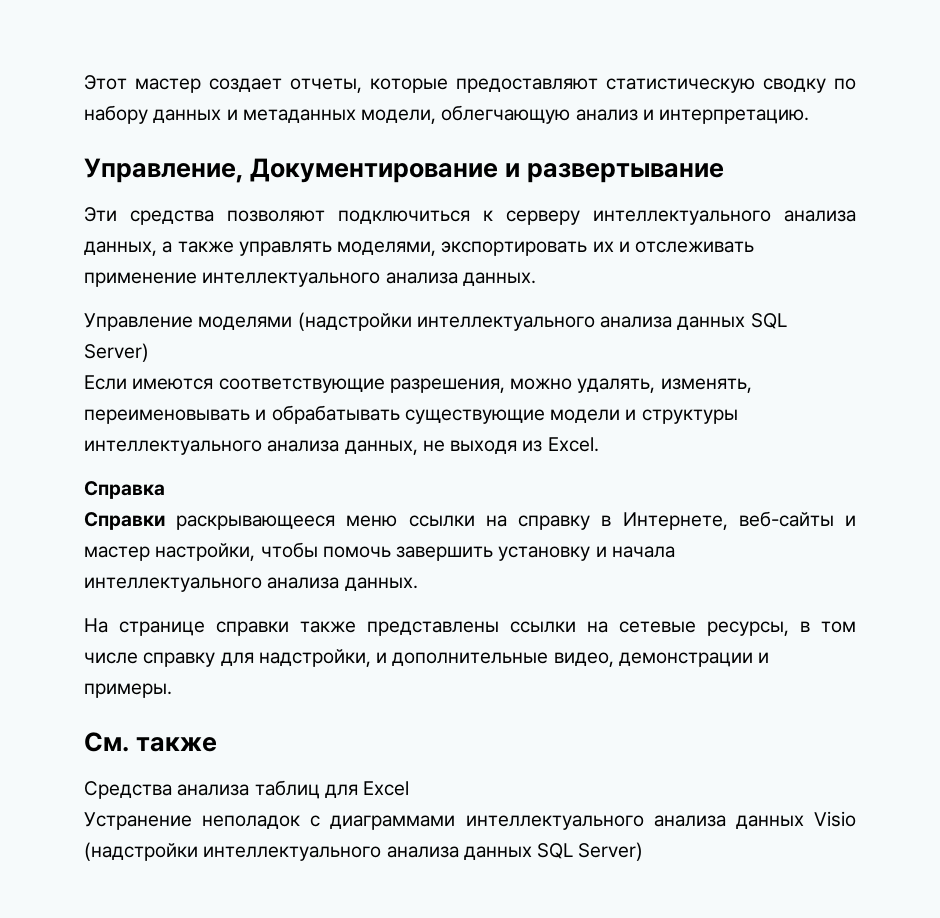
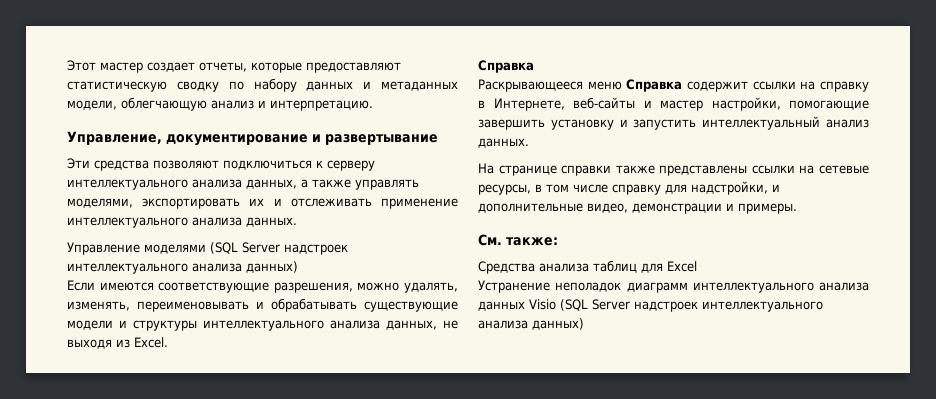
- Управление, Документирование и развертывание
+ Управление, документирование и развертывание
- Управление моделями (надстройки интеллектуального анализа данных SQL Server)
+ Управление моделями (SQL Server надстроек интеллектуального анализа данных)
- Справки раскрывающееся меню ссылки на справку в Интернете, веб-сайты и мастер настройки, чтобы помочь завершить установку и начала интеллектуального анализа данных.
+ Раскрывающееся меню Справка содержит ссылки на справку в Интернете, веб-сайты и мастер настройки, помогающие завершить установку и запустить интеллектуальный анализ данных.
- См. также
+ См. также:
- Устранение неполадок с диаграммами интеллектуального анализа данных Visio (надстройки интеллектуального анализа данных SQL Server)
+ Устранение неполадок диаграмм интеллектуального анализа данных Visio (SQL Server надстроек интеллектуального анализа данных)

